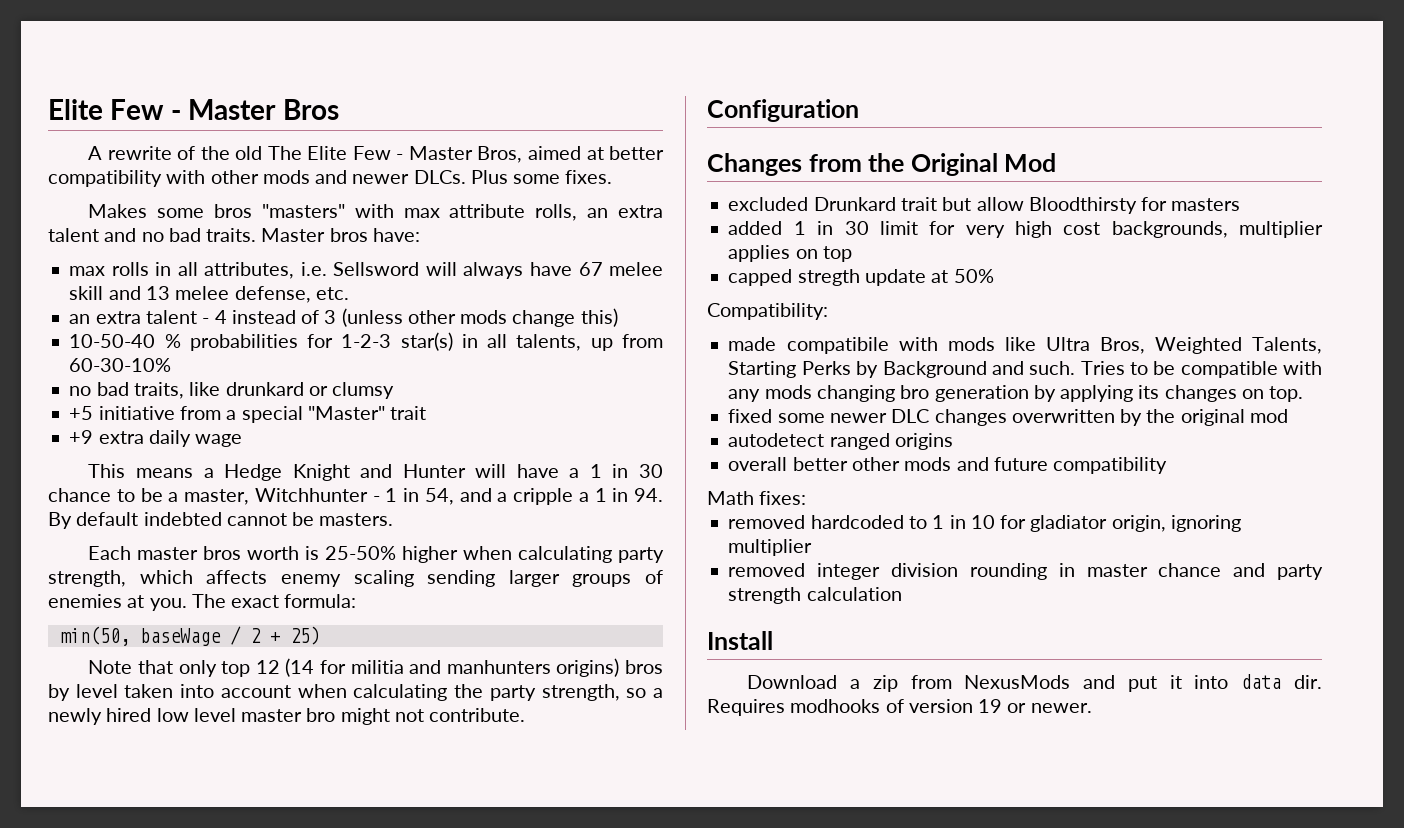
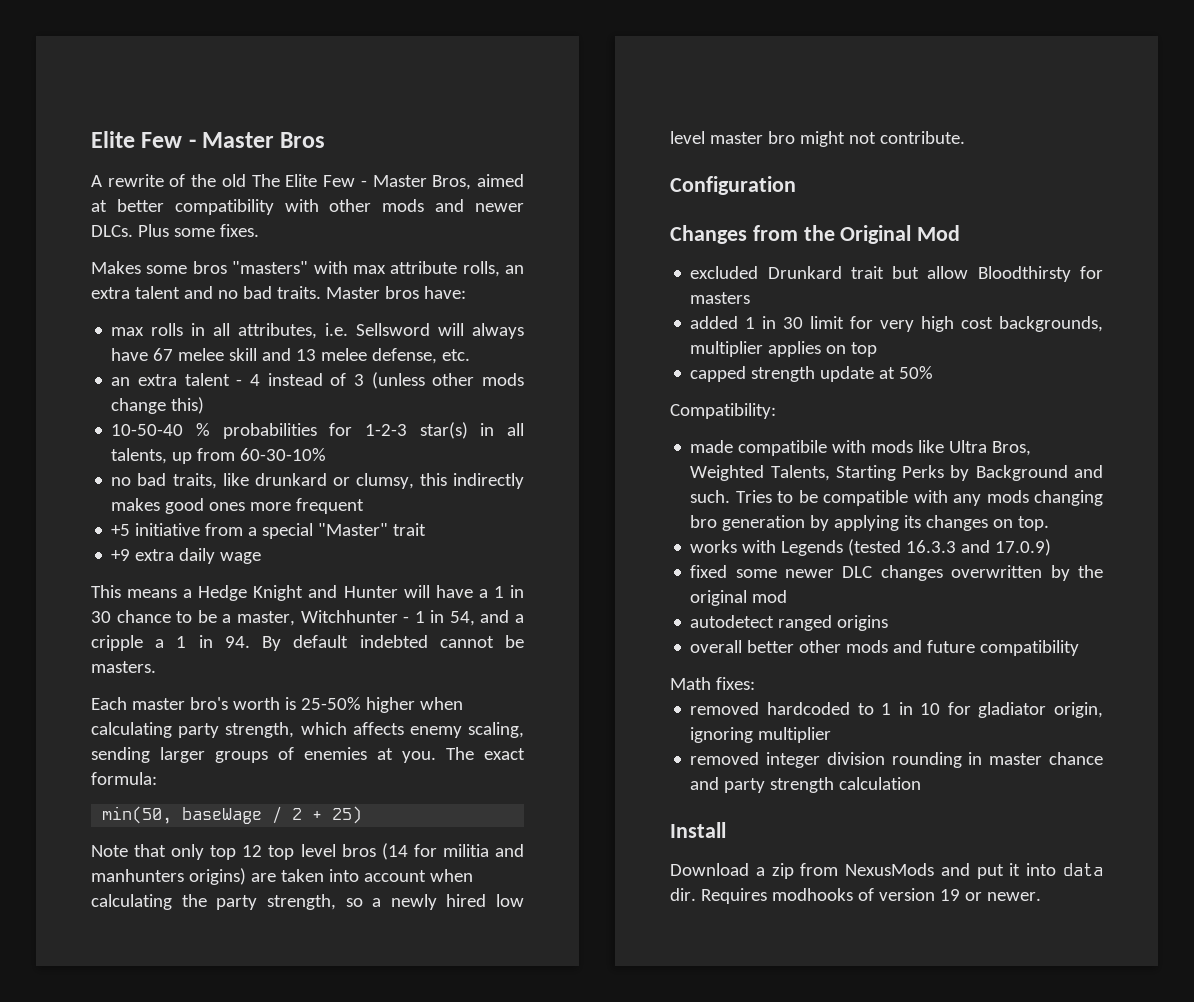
- no bad traits, like drunkard or clumsy
+ no bad traits, like drunkard or clumsy, this indirectly makes good ones more frequent
- Each master bros worth is 25-50% higher when calculating party strength, which affects enemy scaling sending larger groups of enemies at you.
+ Each master bro's worth is 25-50% higher when calculating party strength, which affects enemy scaling, sending larger groups of enemies at you.
- Note that only top 12 (14 for militia and manhunters origins) bros by level taken into account when calculating the party strength, so a newly hired low level master bro might not contribute.
+ Note that only top 12 top level bros (14 for militia and manhunters origins) are taken into account when calculating the party strength, so a newly hired low level master bro might not contribute.
- capped stregth update at 50%
+ capped strength update at 50%
+ works with Legends (tested 16.3.3 and 17.0.9)

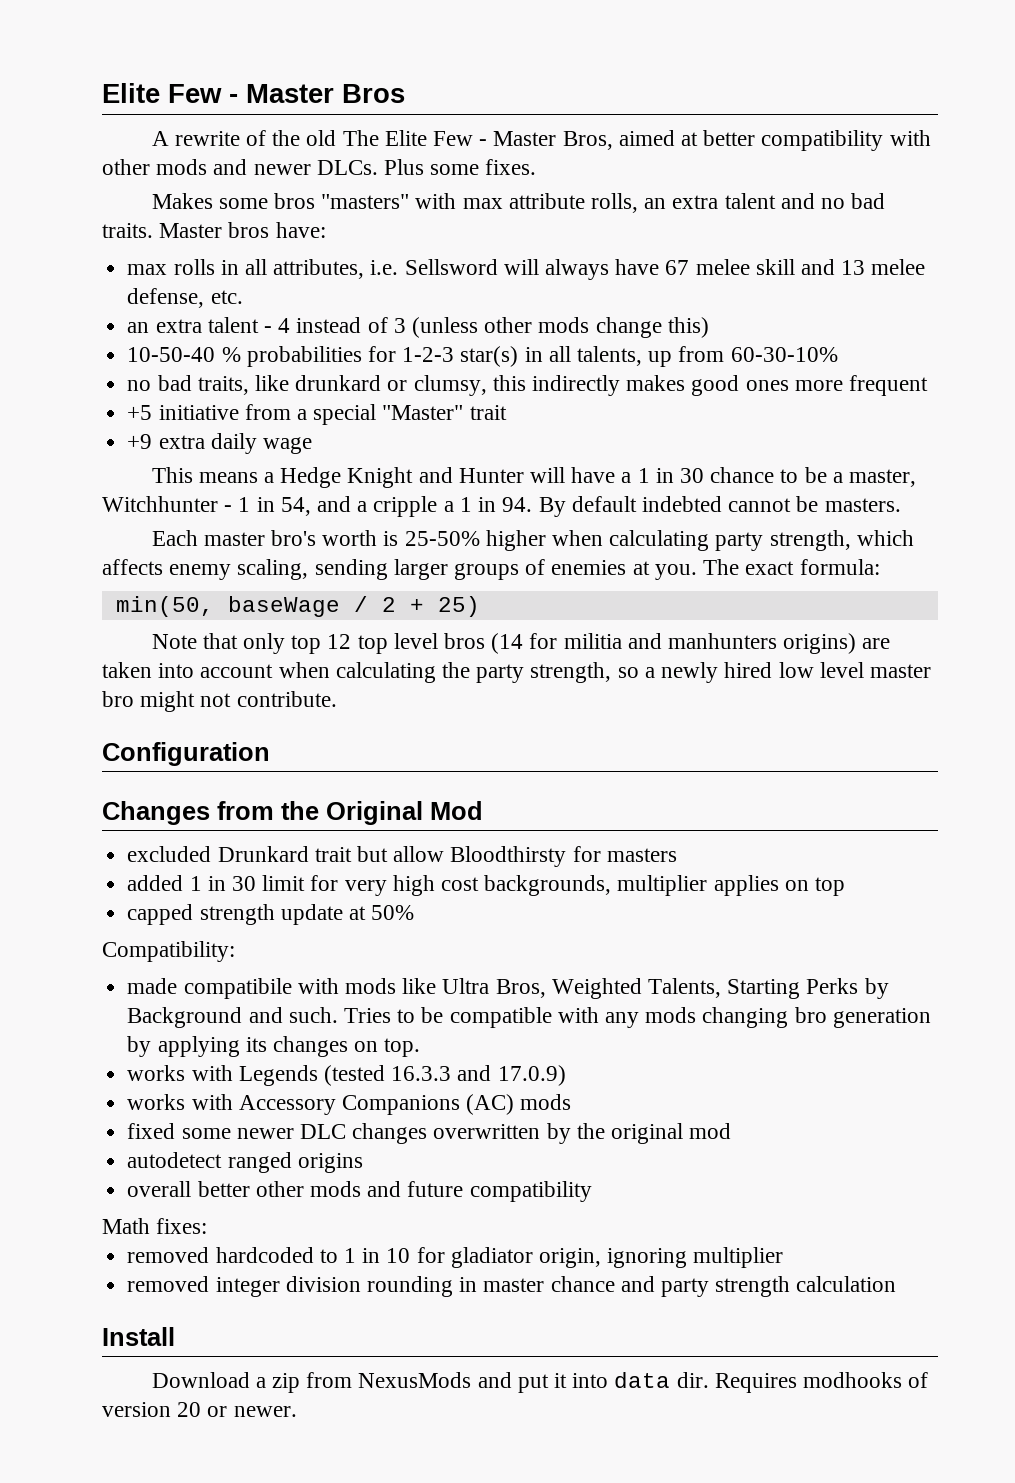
+ works with Accessory Companions (AC) mods
- Requires modhooks of version 19 or newer.
+ Requires modhooks of version 20 or newer.

